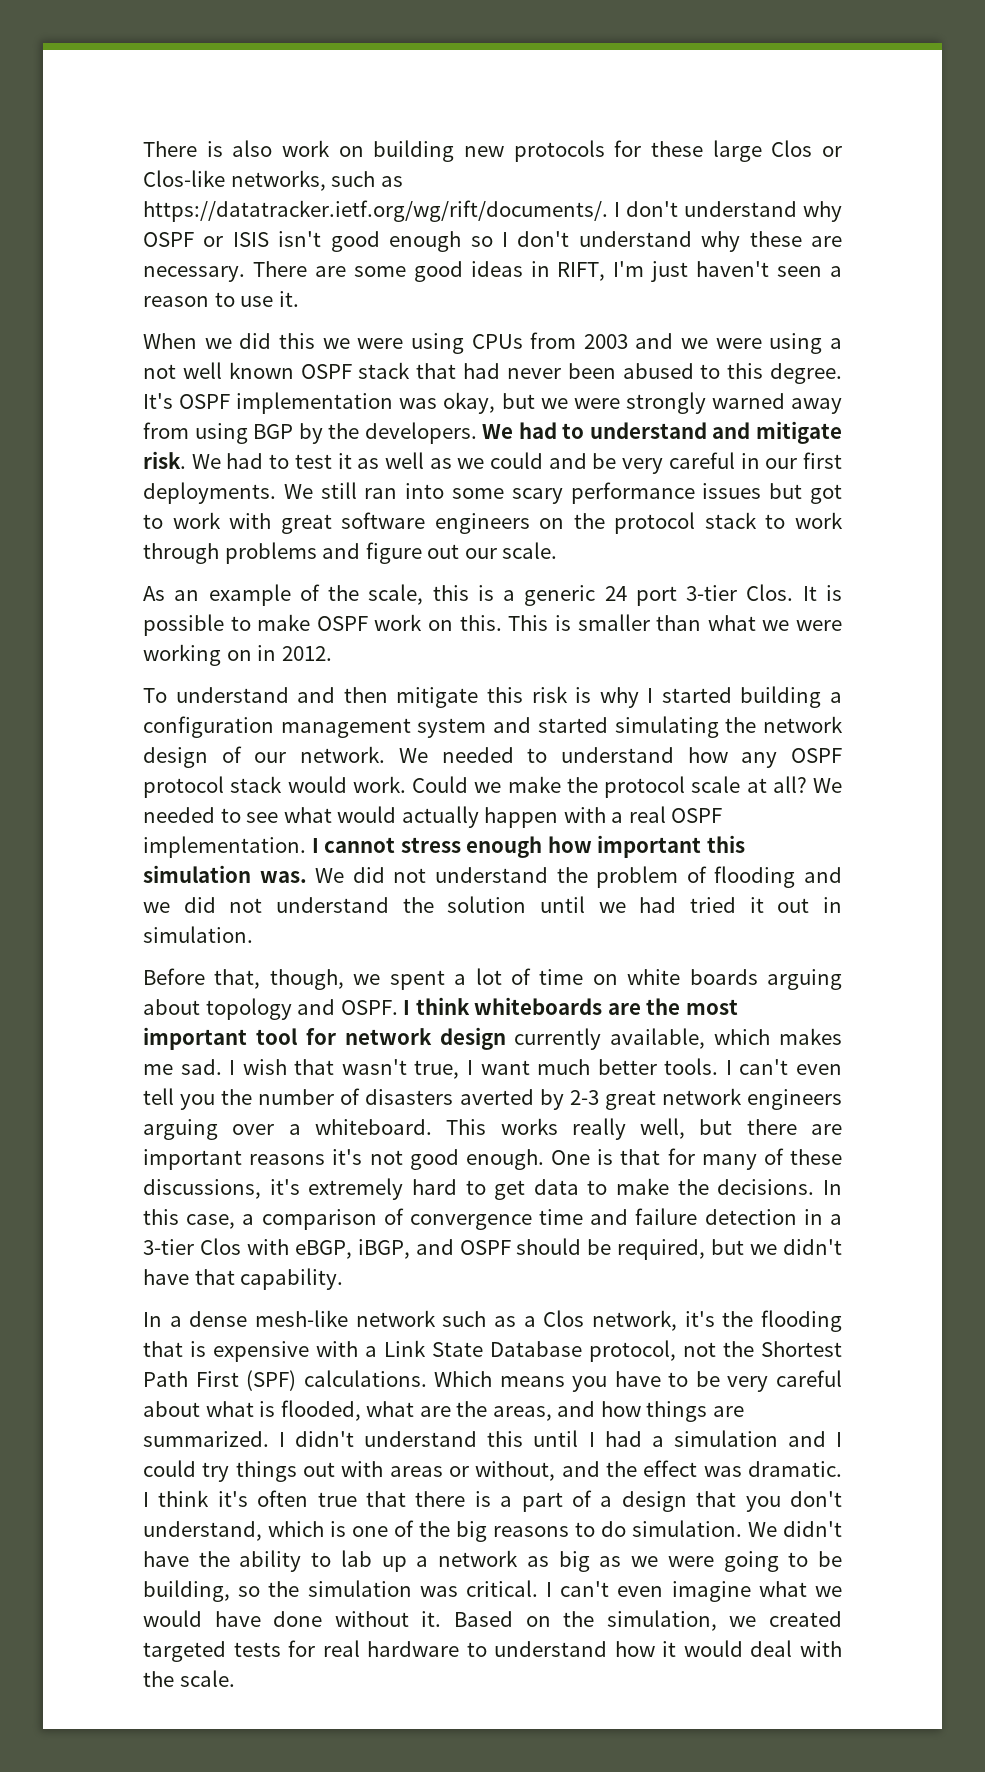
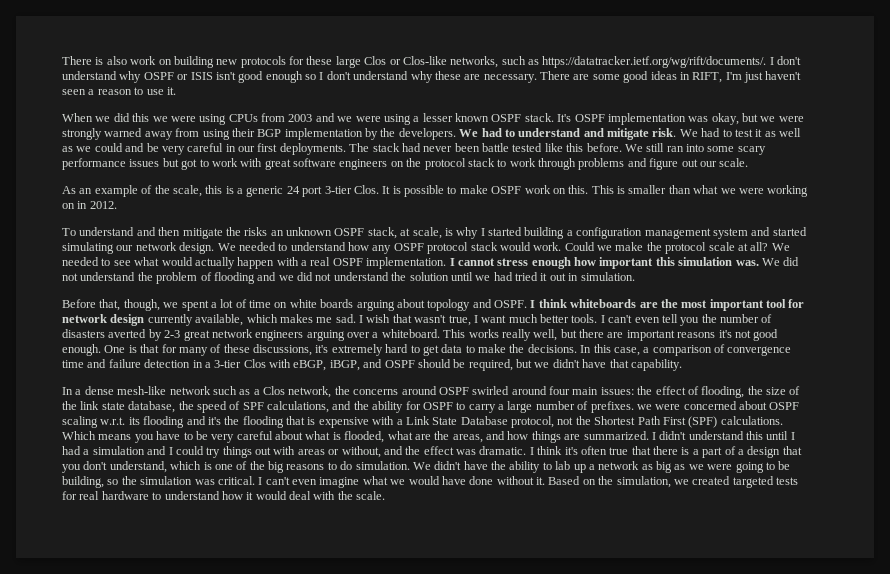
- When we did this we were using CPUs from 2003 and we were using a not well known OSPF stack that had never been abused to this degree.
+ When we did this we were using CPUs from 2003 and we were using a lesser known OSPF stack.
- It's OSPF implementation was okay, but we were strongly warned away from using BGP by the developers.
+ It's OSPF implementation was okay, but we were strongly warned away from using their BGP implementation by the developers.
+ The stack had never been battle tested like this before.
- To understand and then mitigate this risk is why I started building a configuration management system and started simulating the network design of our network.
+ To understand and then mitigate the risks an unknown OSPF stack, at scale, is why I started building a configuration management system and started simulating our network design.
- In a dense mesh-like network such as a Clos network, it's the flooding that is expensive with a Link State Database protocol, not the Shortest Path First (SPF) calculations.
+ In a dense mesh-like network such as a Clos network, the concerns around OSPF swirled around four main issues: the effect of flooding, the size of the link state database, the speed of SPF calculations, and the ability for OSPF to carry a large number of prefixes. we were concerned about OSPF scaling w.r.t. its flooding and it's the flooding that is expensive with a Link State Database protocol, not the Shortest Path First (SPF) calculations.

